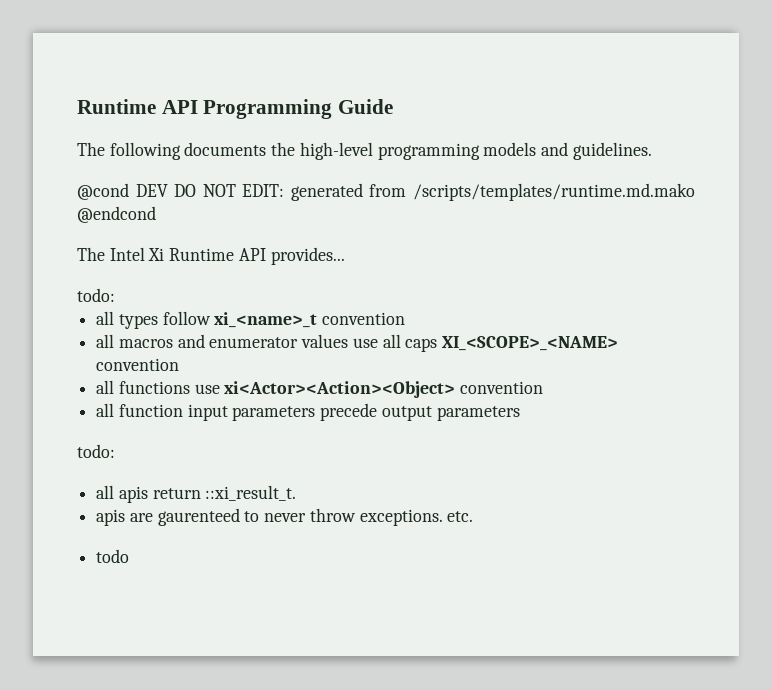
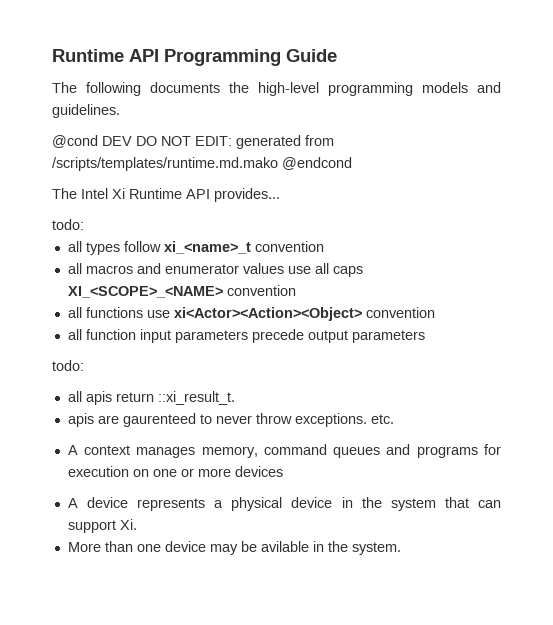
- todo
+ A context manages memory, command queues and programs for execution on one or more devices
+ A device represents a physical device in the system that can support Xi.
+ More than one device may be avilable in the system.

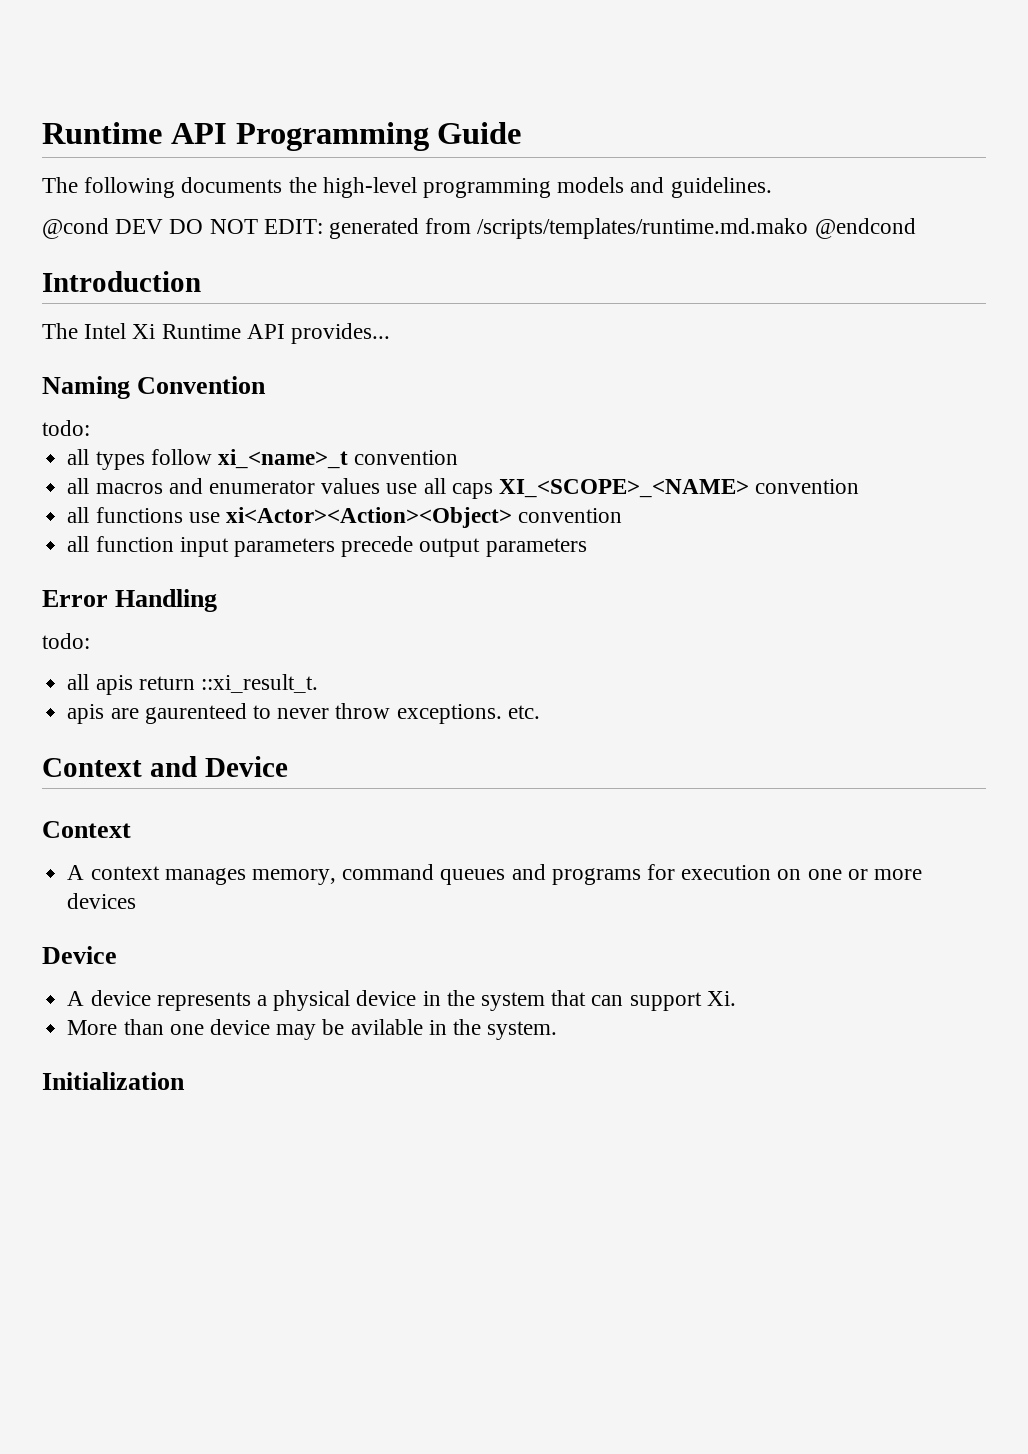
+ Introduction
+ Naming Convention
+ Error Handling
+ Context and Device
+ Context
  A context manages memory, command queues and programs for execution on one or more devices
+ Device
+ Initialization

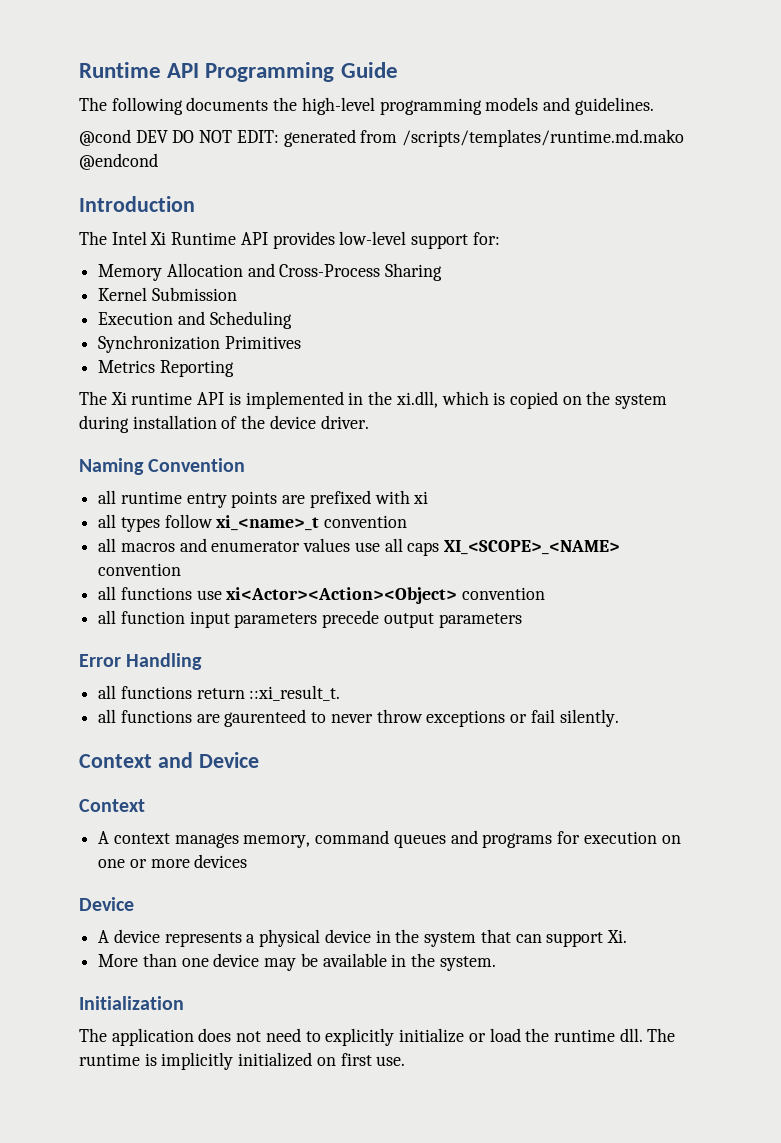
- The Intel Xi Runtime API provides...
+ The Intel Xi Runtime API provides low-level support for:
+ Memory Allocation and Cross-Process Sharing
+ Kernel Submission
+ Execution and Scheduling
+ Synchronization Primitives
+ Metrics Reporting
+ The Xi runtime API is implemented in the xi.dll, which is copied on the system during installation of the device driver.
  Naming Convention
- todo:
+ all runtime entry points are prefixed with xi
  Error Handling
- todo:
- all apis return ::xi_result_t.
+ all functions return ::xi_result_t.
- apis are gaurenteed to never throw exceptions. etc.
+ all functions are gaurenteed to never throw exceptions or fail silently.
- More than one device may be avilable in the system.
+ More than one device may be available in the system.
+ The application does not need to explicitly initialize or load the runtime dll. The runtime is implicitly initialized on first use.

